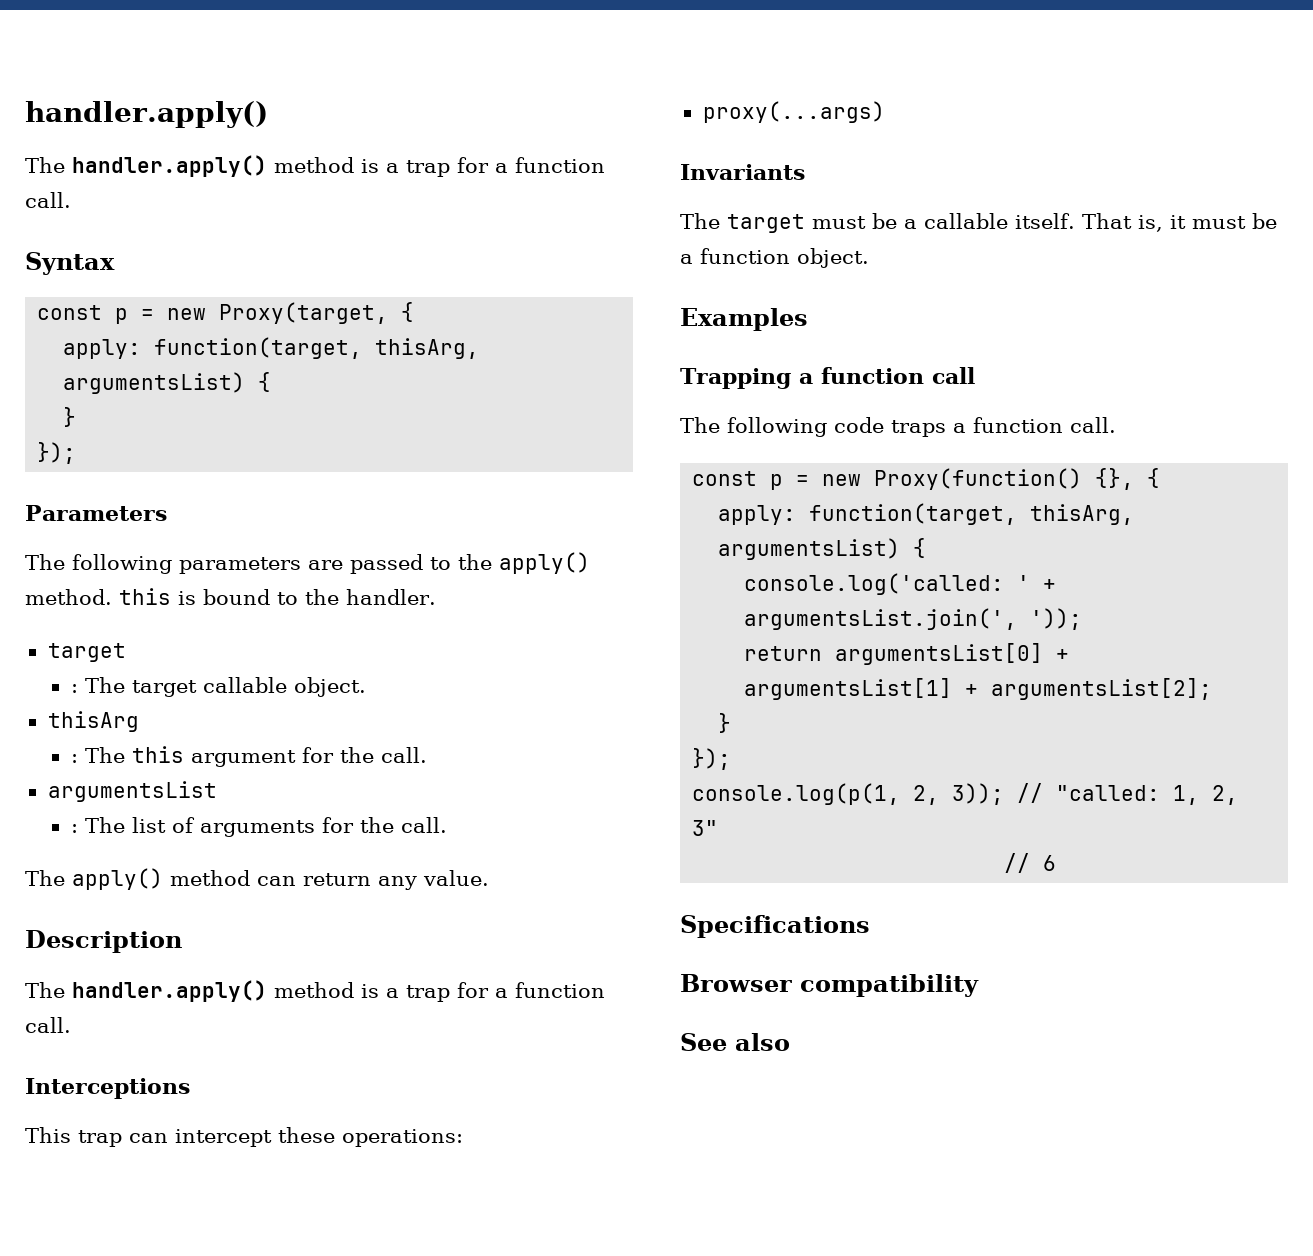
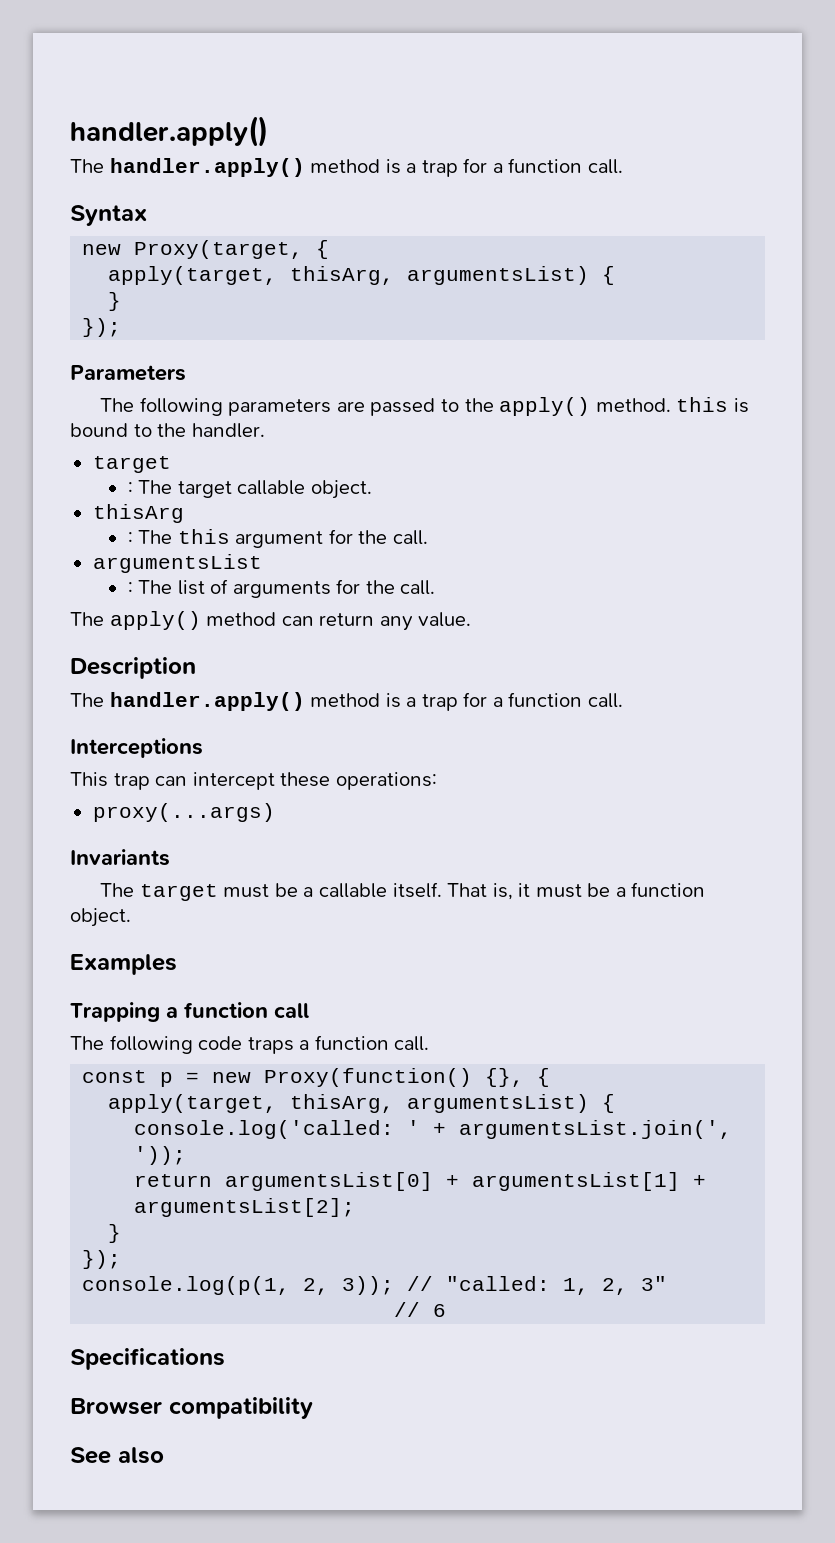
- const p = new Proxy(target, {
- apply: function(target, thisArg, argumentsList) {
+ new Proxy(target, {
+ apply(target, thisArg, argumentsList) {
  const p = new Proxy(function() {}, {
- apply: function(target, thisArg, argumentsList) {
+ apply(target, thisArg, argumentsList) {

